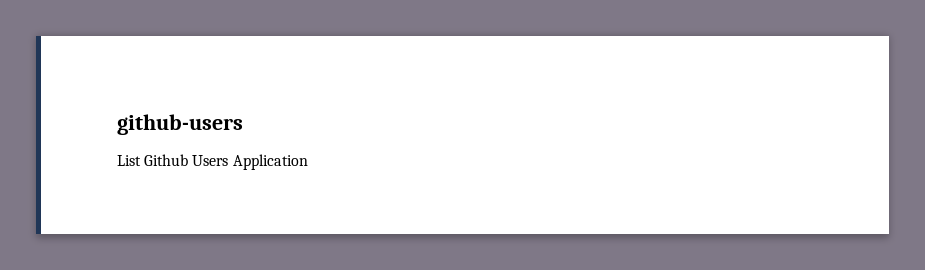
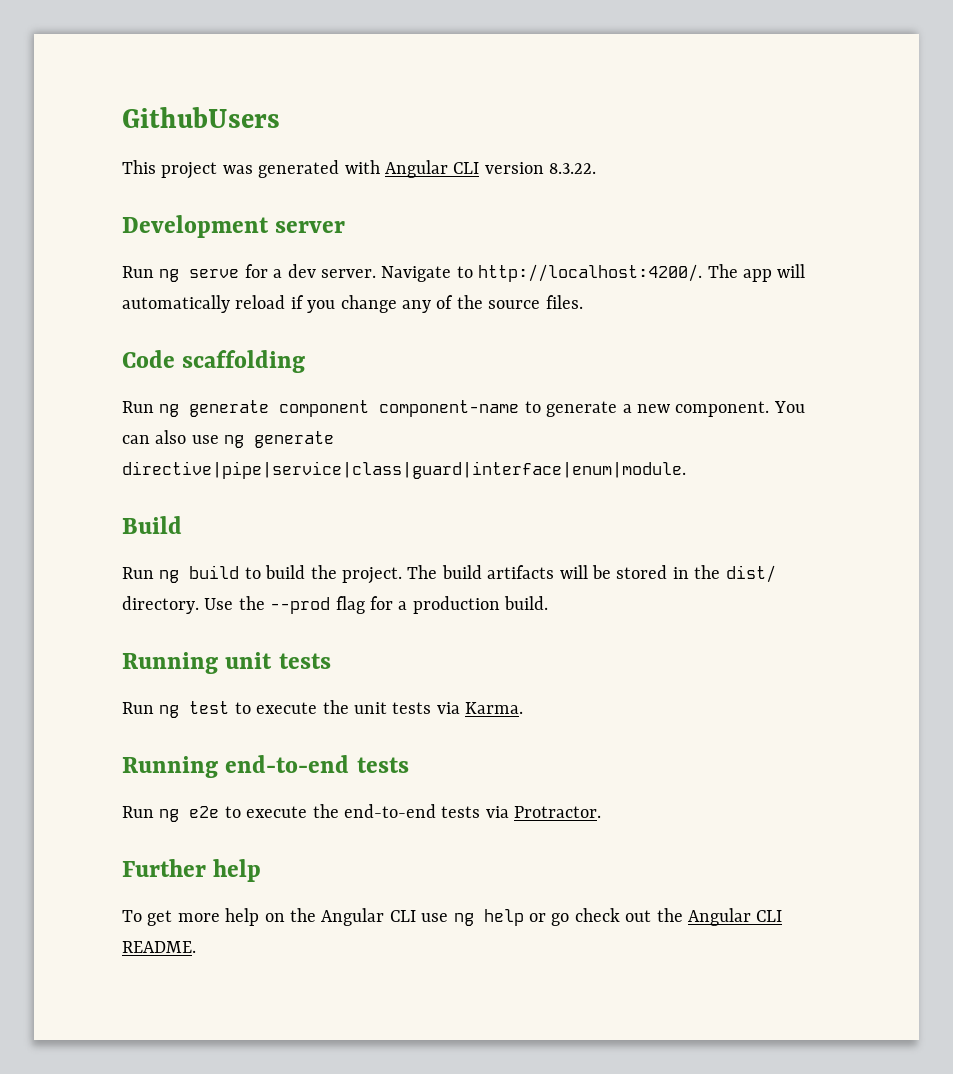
- github-users
- List Github Users Application
+ GithubUsers
+ This project was generated with Angular CLI version 8.3.22.
+ Development server
+ Run ng serve for a dev server. Navigate to http://localhost:4200/. The app will automatically reload if you change any of the source files.
+ Code scaffolding
+ Run ng generate component component-name to generate a new component. You can also use ng generate directive|pipe|service|class|guard|interface|enum|module.
+ Build
+ Run ng build to build the project. The build artifacts will be stored in the dist/ directory. Use the --prod flag for a production build.
+ Running unit tests
+ Run ng test to execute the unit tests via Karma.
+ Running end-to-end tests
+ Run ng e2e to execute the end-to-end tests via Protractor.
+ Further help
+ To get more help on the Angular CLI use ng help or go check out the Angular CLI README.

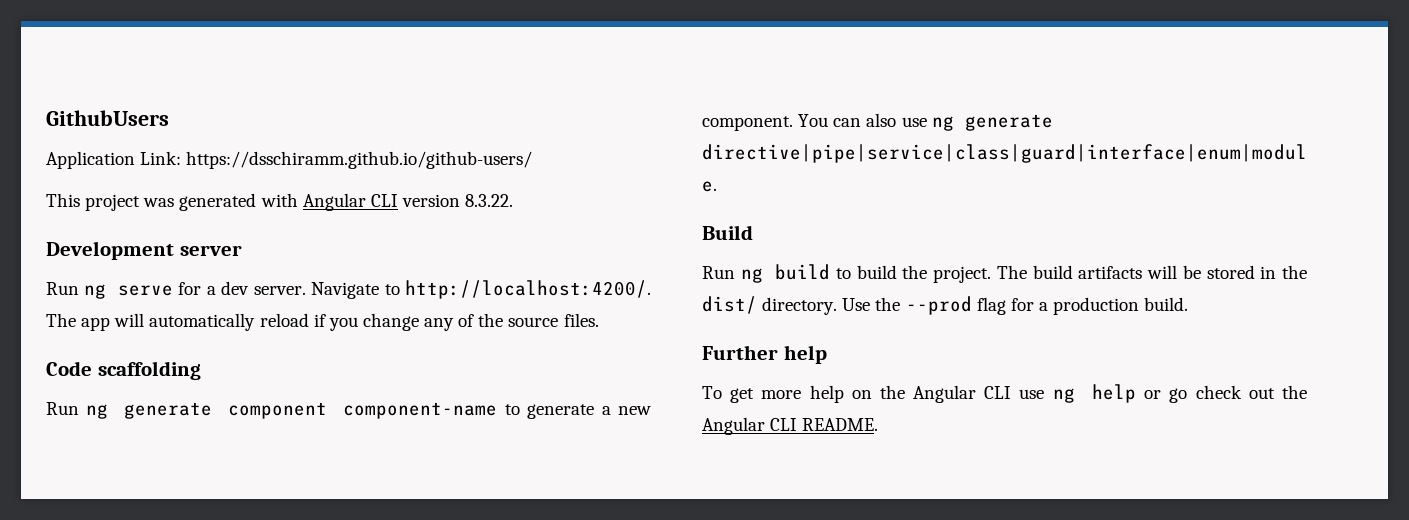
+ Application Link: https://dsschiramm.github.io/github-users/
- Running unit tests
- Run ng test to execute the unit tests via Karma.
- Running end-to-end tests
- Run ng e2e to execute the end-to-end tests via Protractor.

